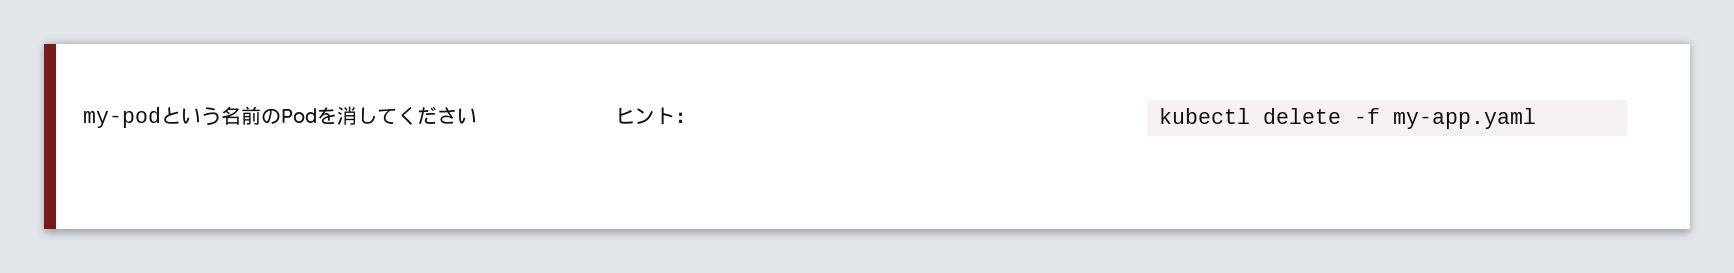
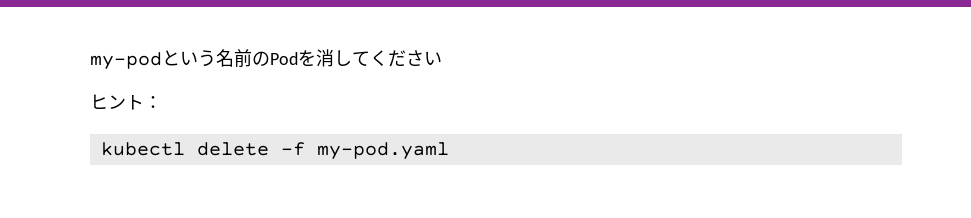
- kubectl delete -f my-app.yaml
+ kubectl delete -f my-pod.yaml

